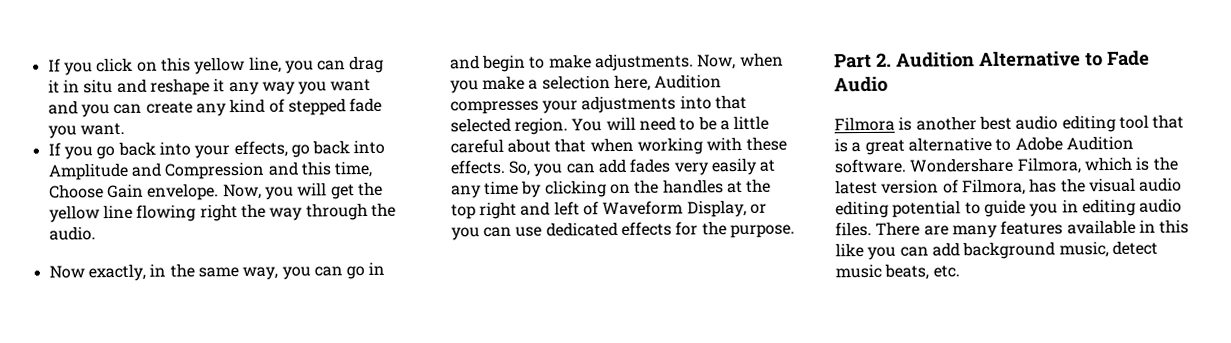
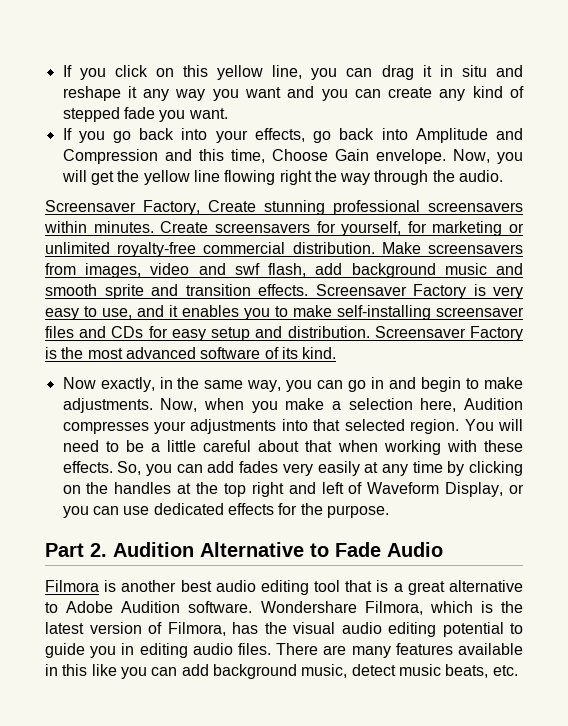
+ Screensaver Factory, Create stunning professional screensavers within minutes. Create screensavers for yourself, for marketing or unlimited royalty-free commercial distribution. Make screensavers from images, video and swf flash, add background music and smooth sprite and transition effects. Screensaver Factory is very easy to use, and it enables you to make self-installing screensaver files and CDs for easy setup and distribution. Screensaver Factory is the most advanced software of its kind.

